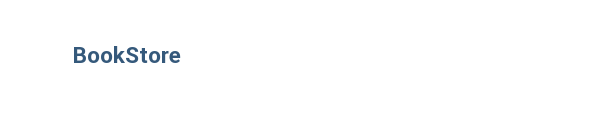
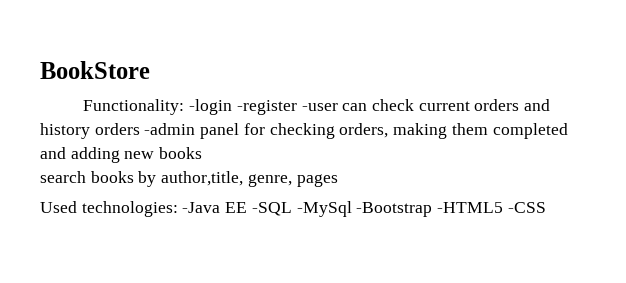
+ Functionality: -login -register -user can check current orders and history orders -admin panel for checking orders, making them completed and adding new books
+ search books by author,title, genre, pages
+ Used technologies: -Java EE -SQL -MySql -Bootstrap -HTML5 -CSS

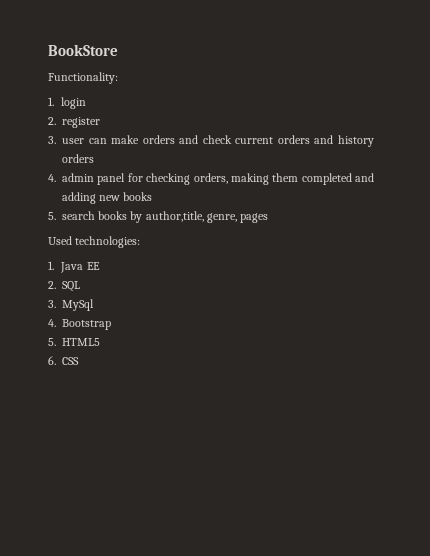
- Functionality: -login -register -user can check current orders and history orders -admin panel for checking orders, making them completed and adding new books
+ Functionality:
+ 1. login
+ 2. register
+ 3. user can make orders and check current orders and history orders
+ 4. admin panel for checking orders, making them completed and adding new books
- search books by author,title, genre, pages
+ 5. search books by author,title, genre, pages
- Used technologies: -Java EE -SQL -MySql -Bootstrap -HTML5 -CSS
+ Used technologies:
+ 1. Java EE
+ 2. SQL
+ 3. MySql
+ 4. Bootstrap
+ 5. HTML5
+ 6. CSS

